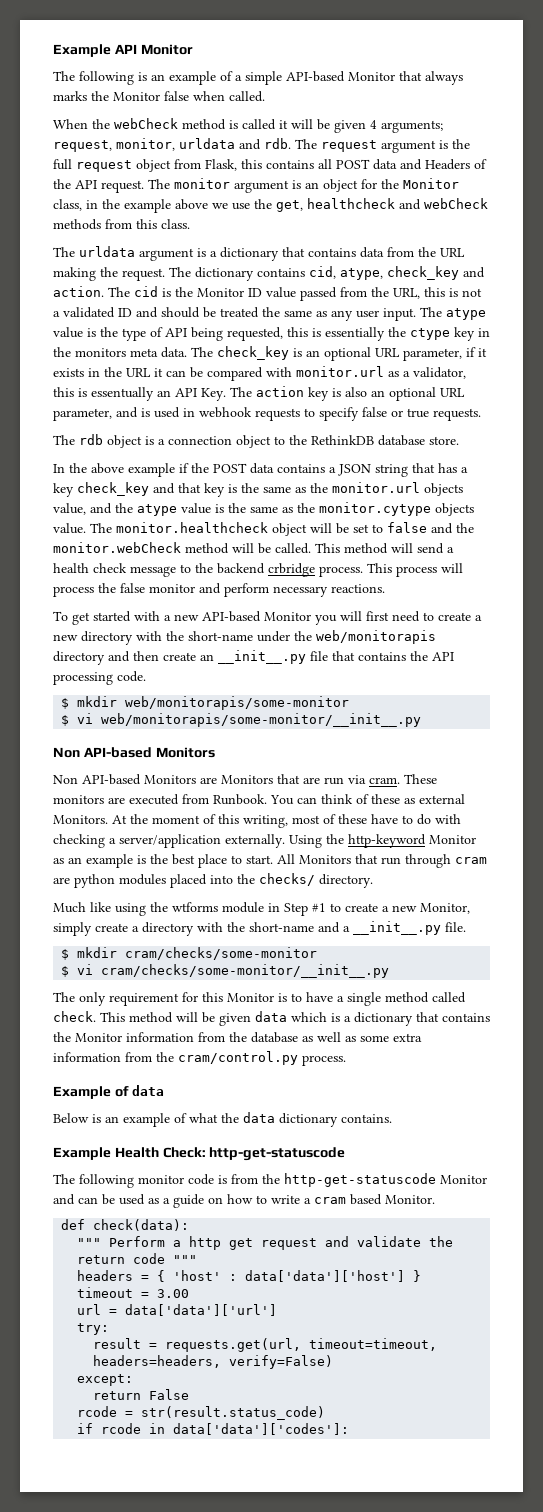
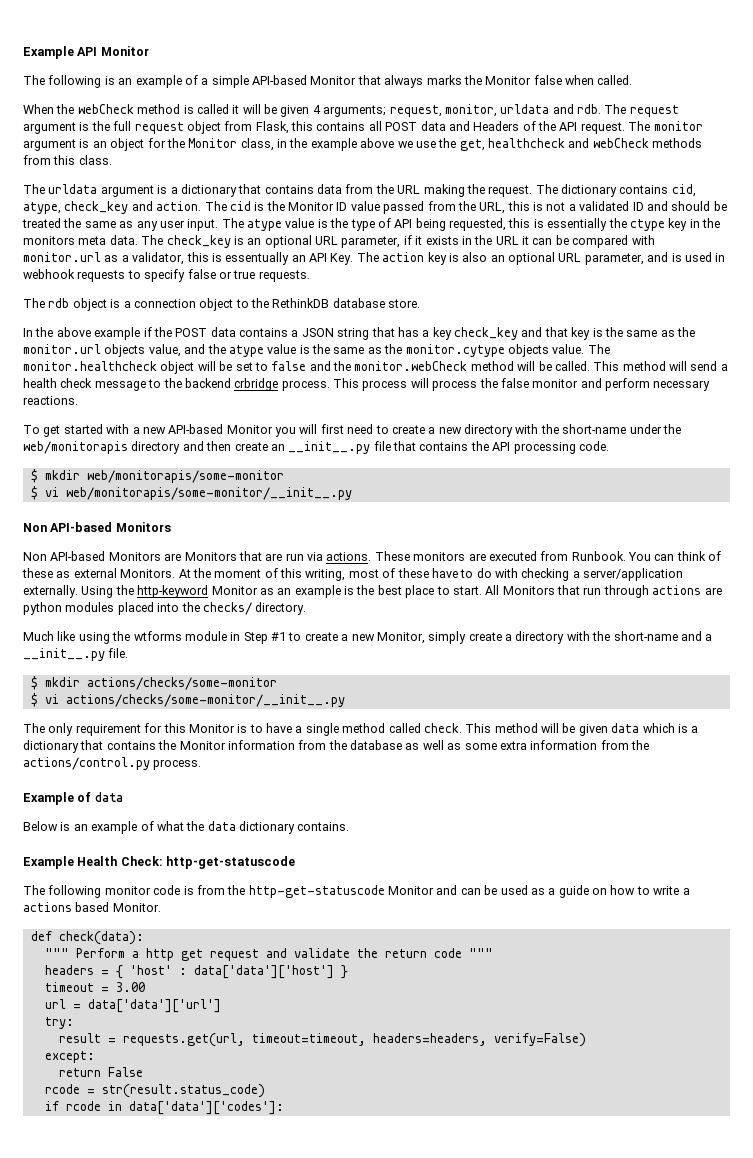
- Non API-based Monitors are Monitors that are run via cram.
+ Non API-based Monitors are Monitors that are run via actions.
- All Monitors that run through cram are python modules placed into the checks/ directory.
+ All Monitors that run through actions are python modules placed into the checks/ directory.
- $ mkdir cram/checks/some-monitor
- $ vi cram/checks/some-monitor/__init__.py
+ $ mkdir actions/checks/some-monitor
+ $ vi actions/checks/some-monitor/__init__.py
- This method will be given data which is a dictionary that contains the Monitor information from the database as well as some extra information from the cram/control.py process.
+ This method will be given data which is a dictionary that contains the Monitor information from the database as well as some extra information from the actions/control.py process.
- The following monitor code is from the http-get-statuscode Monitor and can be used as a guide on how to write a cram based Monitor.
+ The following monitor code is from the http-get-statuscode Monitor and can be used as a guide on how to write a actions based Monitor.

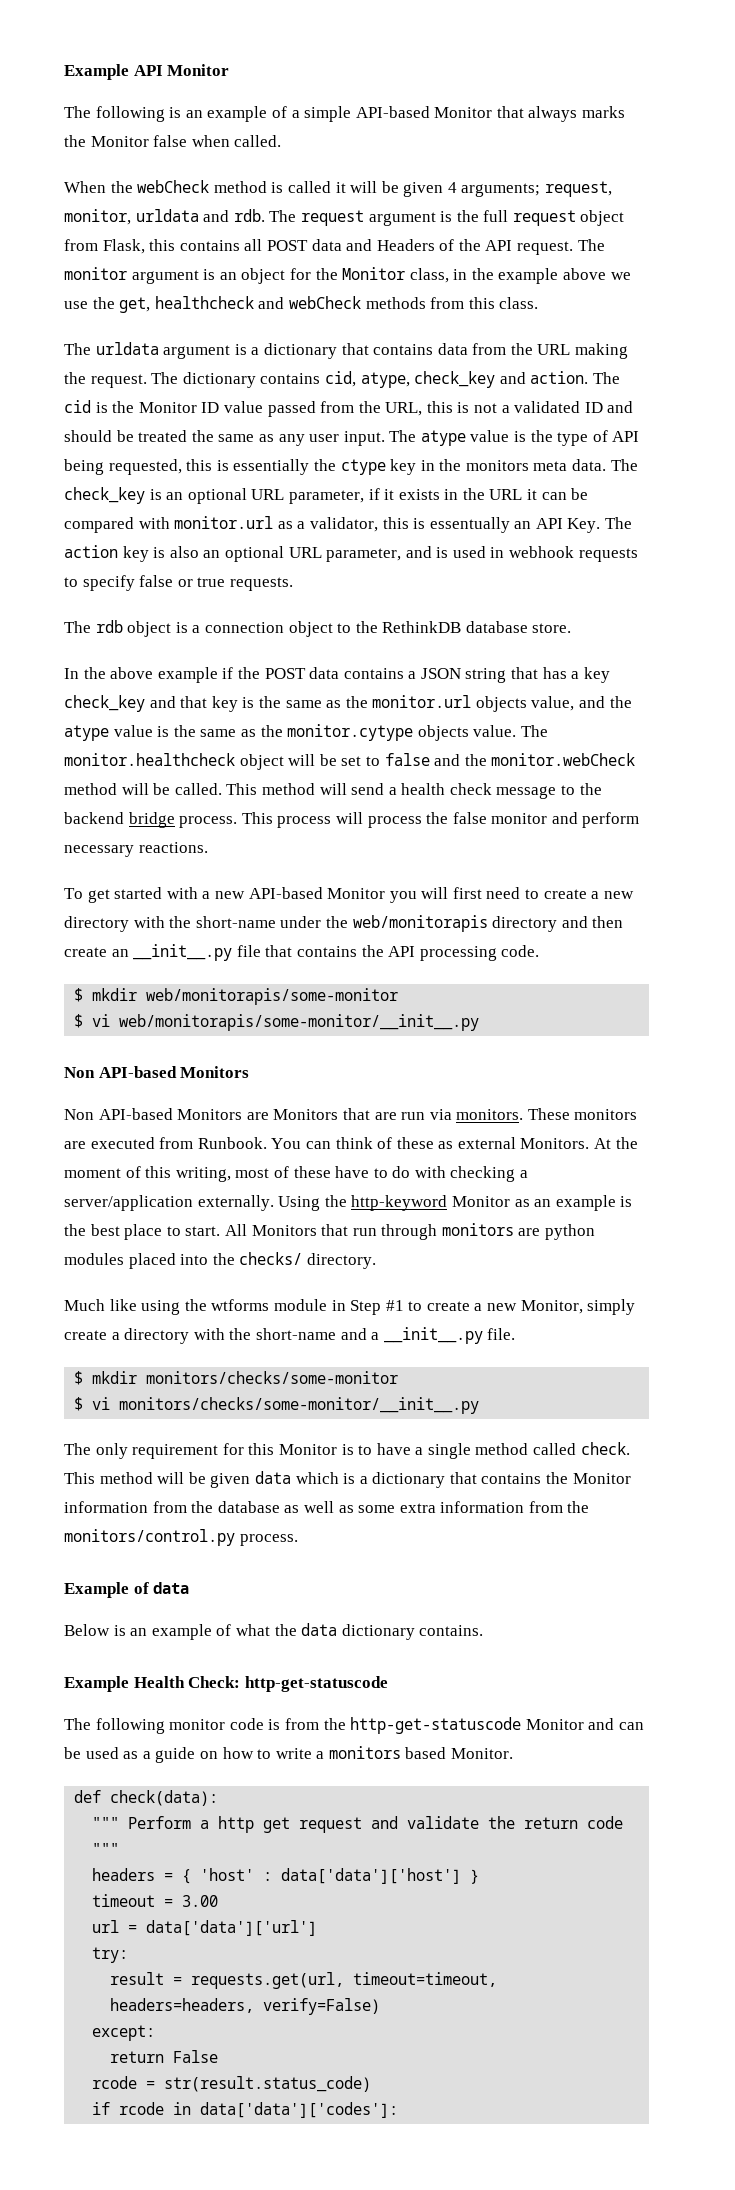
- This method will send a health check message to the backend crbridge process.
+ This method will send a health check message to the backend bridge process.
- Non API-based Monitors are Monitors that are run via actions.
+ Non API-based Monitors are Monitors that are run via monitors.
- All Monitors that run through actions are python modules placed into the checks/ directory.
+ All Monitors that run through monitors are python modules placed into the checks/ directory.
- $ mkdir actions/checks/some-monitor
- $ vi actions/checks/some-monitor/__init__.py
+ $ mkdir monitors/checks/some-monitor
+ $ vi monitors/checks/some-monitor/__init__.py
- This method will be given data which is a dictionary that contains the Monitor information from the database as well as some extra information from the actions/control.py process.
+ This method will be given data which is a dictionary that contains the Monitor information from the database as well as some extra information from the monitors/control.py process.
- The following monitor code is from the http-get-statuscode Monitor and can be used as a guide on how to write a actions based Monitor.
+ The following monitor code is from the http-get-statuscode Monitor and can be used as a guide on how to write a monitors based Monitor.

